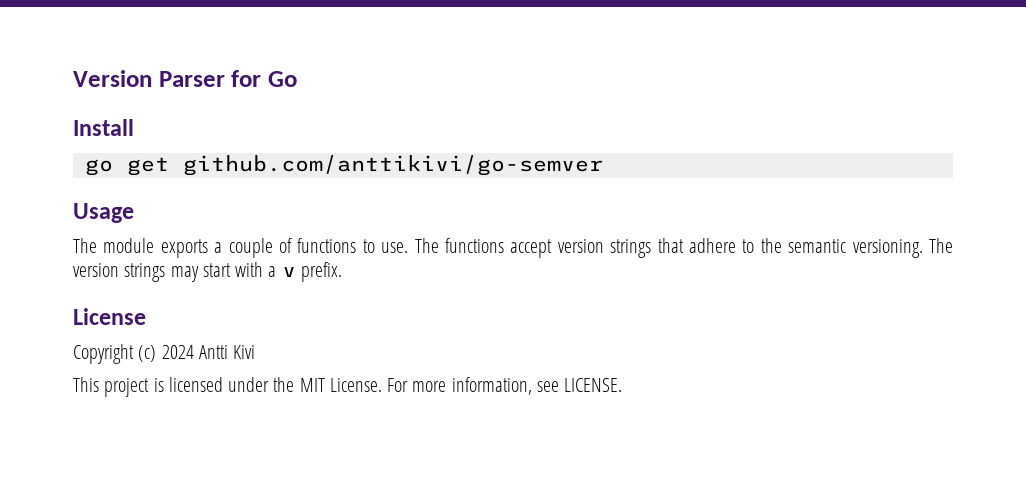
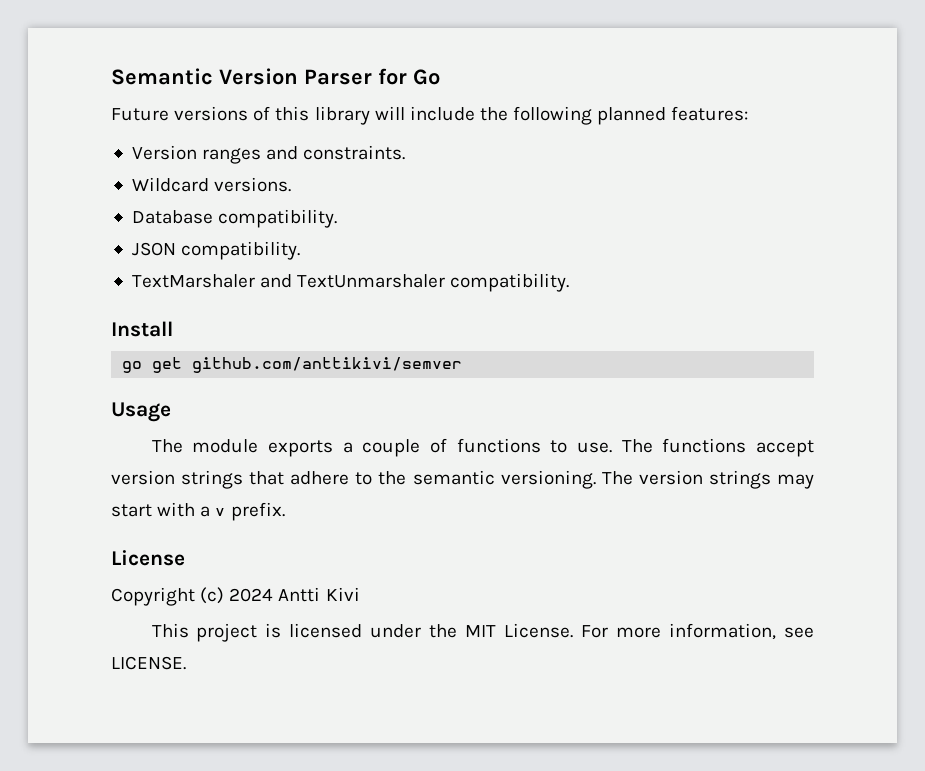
- Version Parser for Go
+ Semantic Version Parser for Go
+ Future versions of this library will include the following planned features:
+ Version ranges and constraints.
+ Wildcard versions.
+ Database compatibility.
+ JSON compatibility.
+ TextMarshaler and TextUnmarshaler compatibility.
- go get github.com/anttikivi/go-semver
+ go get github.com/anttikivi/semver

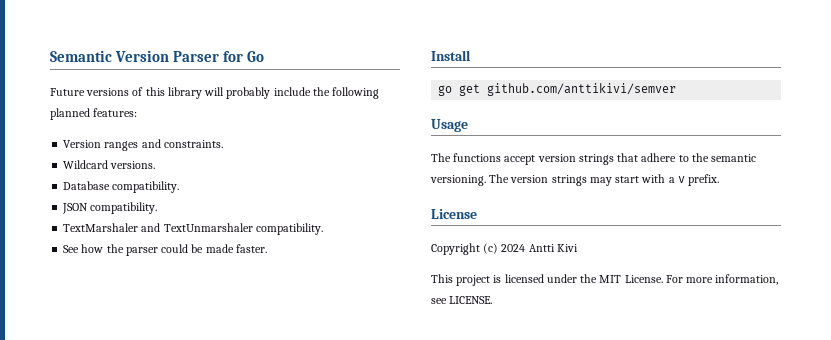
- Future versions of this library will include the following planned features:
+ Future versions of this library will probably include the following planned features:
+ See how the parser could be made faster.
- The module exports a couple of functions to use. The functions accept version strings that adhere to the semantic versioning.
+ The functions accept version strings that adhere to the semantic versioning.

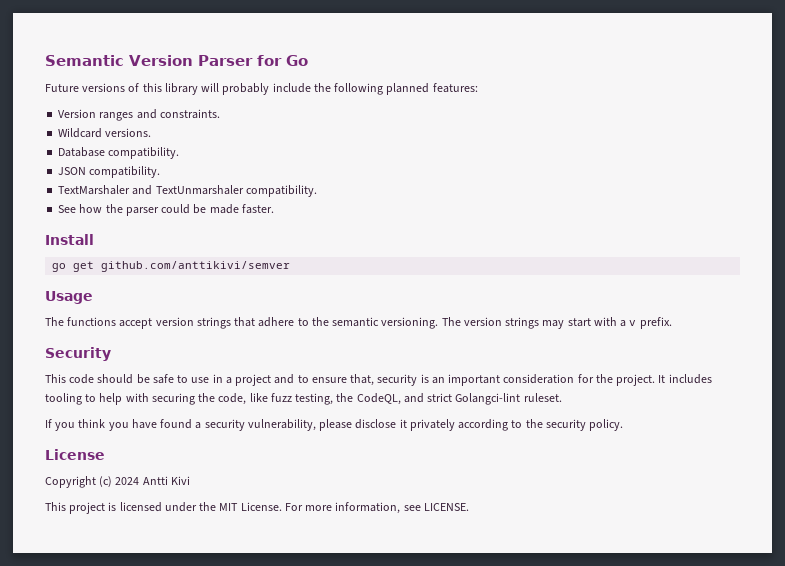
+ Security
+ This code should be safe to use in a project and to ensure that, security is an important consideration for the project. It includes tooling to help with securing the code, like fuzz testing, the CodeQL, and strict Golangci-lint ruleset.
+ If you think you have found a security vulnerability, please disclose it privately according to the security policy.

